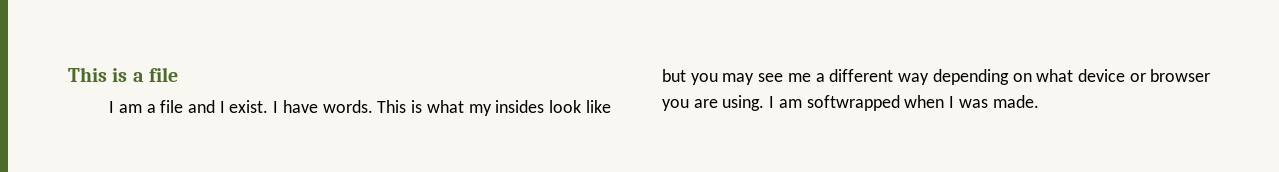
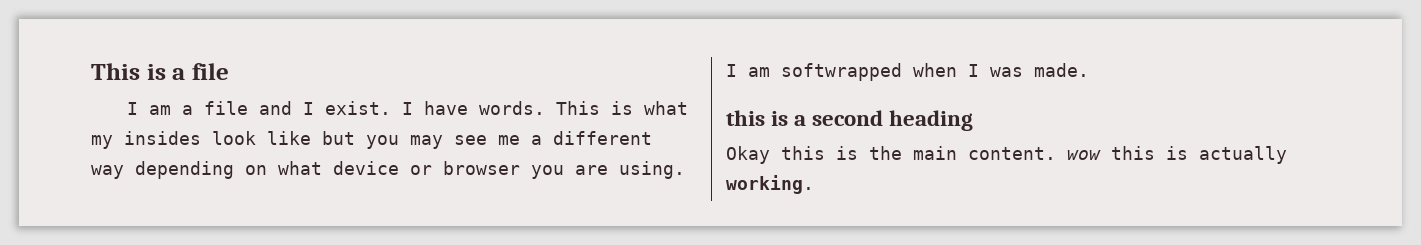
+ this is a second heading
+ Okay this is the main content. wow this is actually working.

